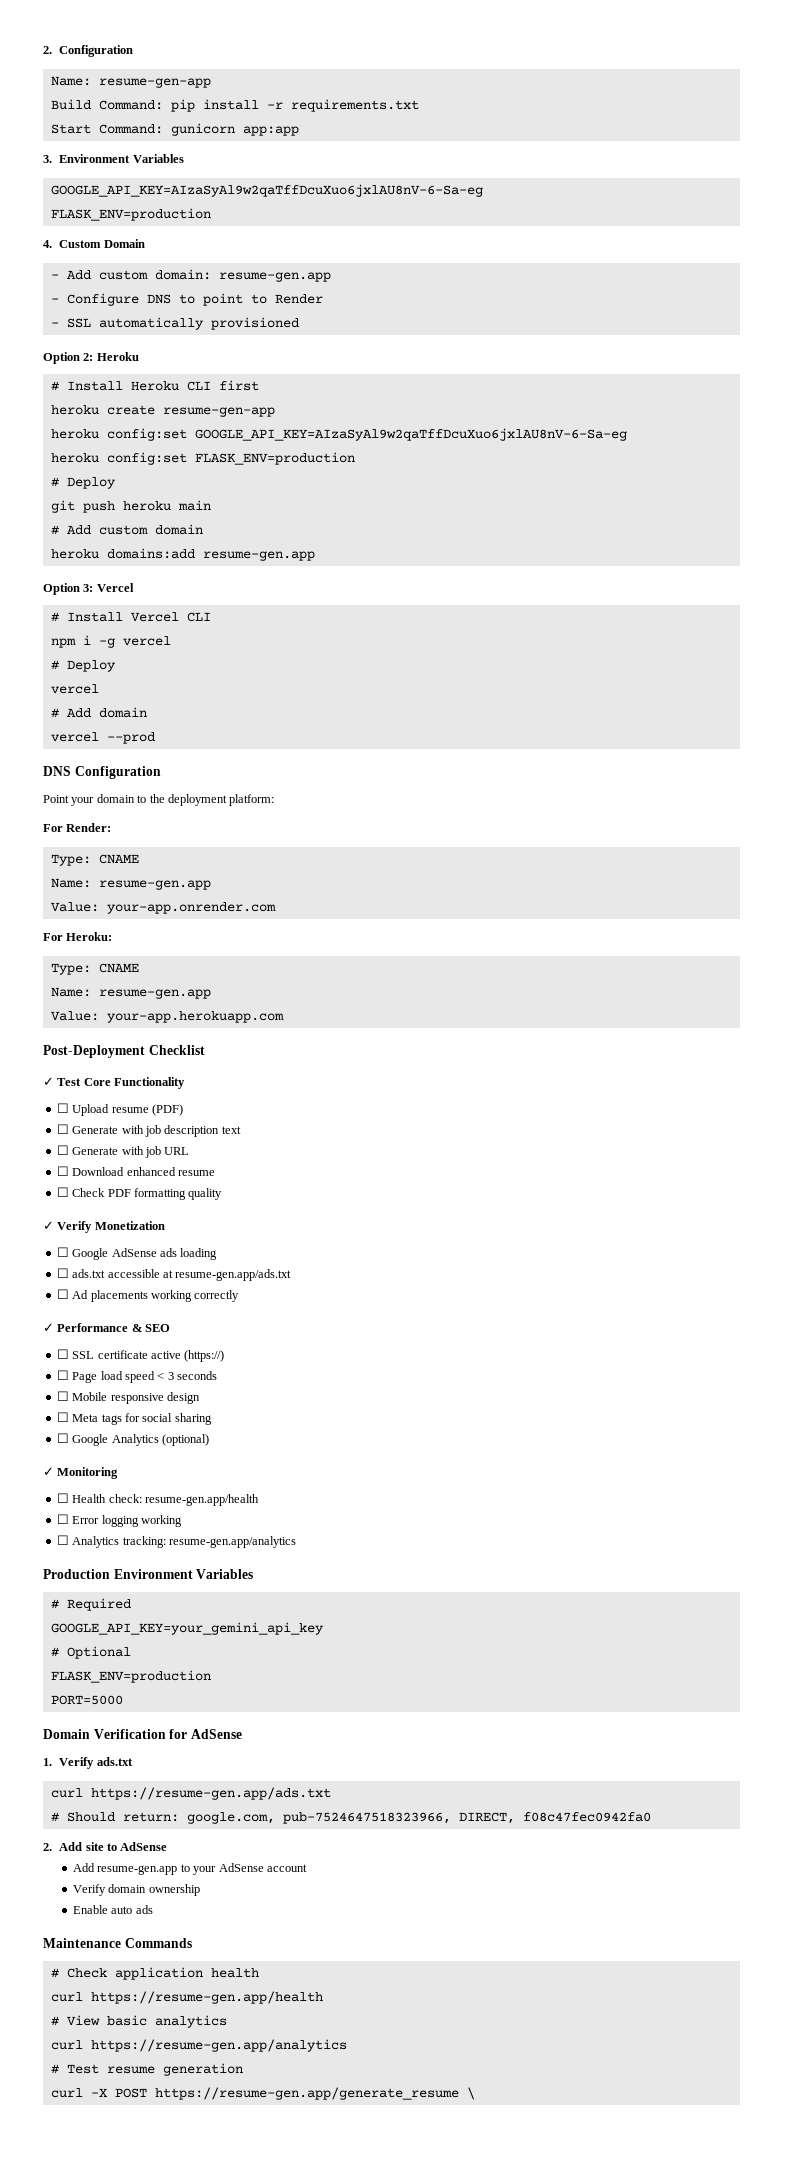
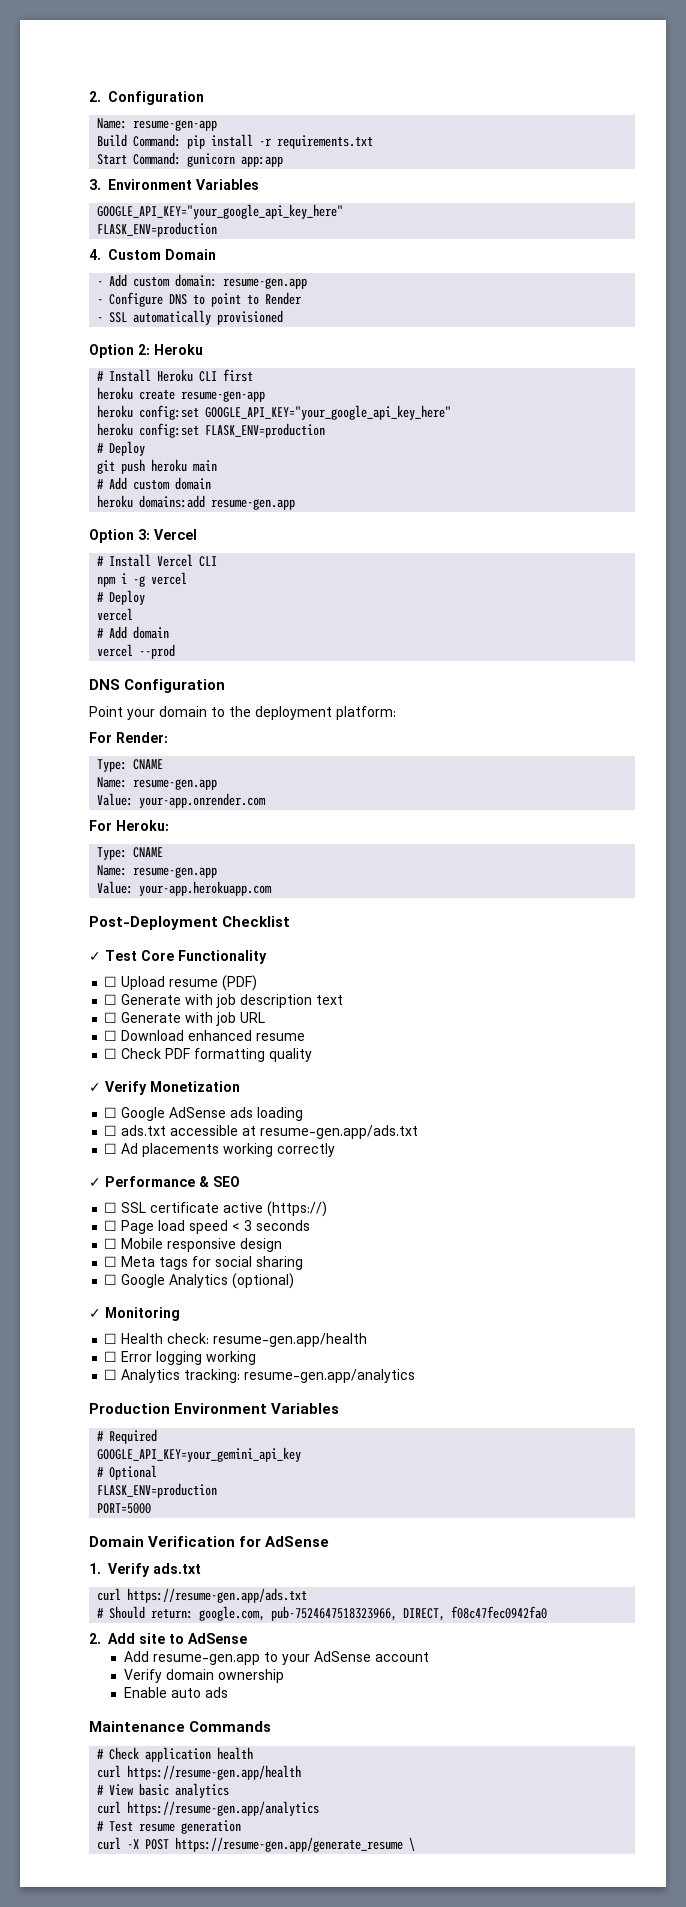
  3. Environment Variables
- GOOGLE_API_KEY=AIzaSyAl9w2qaTffDcuXuo6jxlAU8nV-6-Sa-eg
+ GOOGLE_API_KEY="your_google_api_key_here"
- heroku config:set GOOGLE_API_KEY=AIzaSyAl9w2qaTffDcuXuo6jxlAU8nV-6-Sa-eg
+ heroku config:set GOOGLE_API_KEY="your_google_api_key_here"

